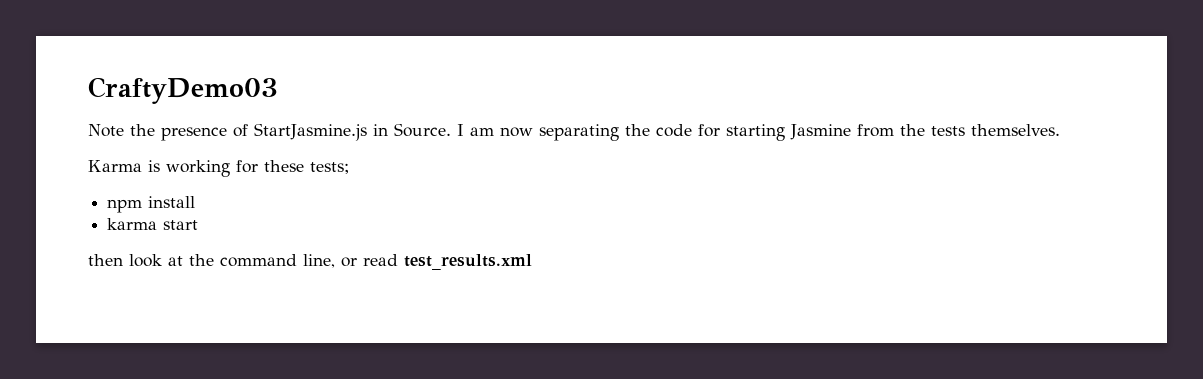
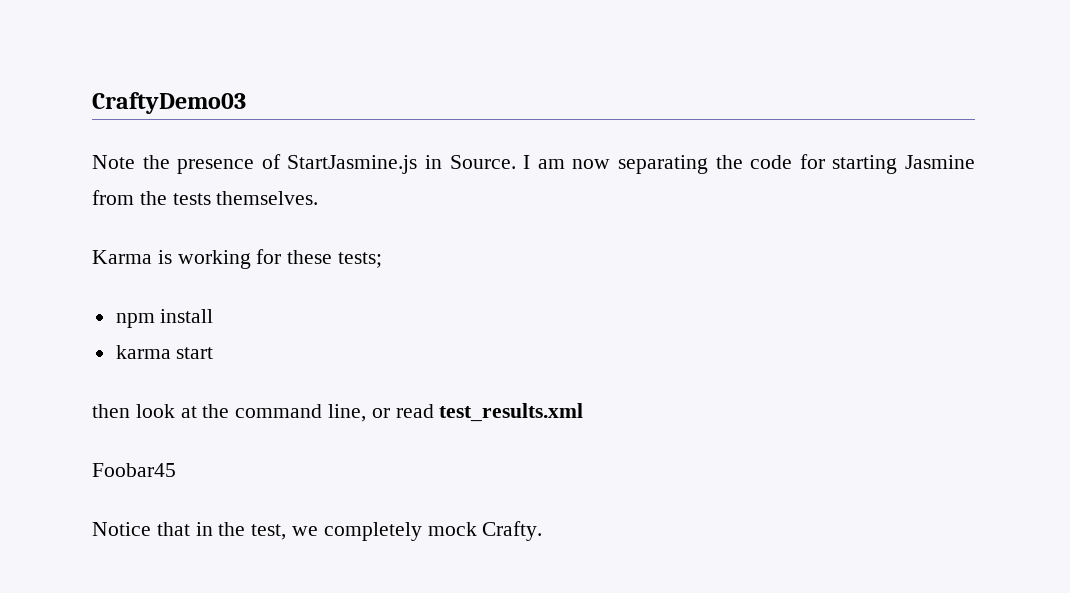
+ Foobar45
+ Notice that in the test, we completely mock Crafty.

